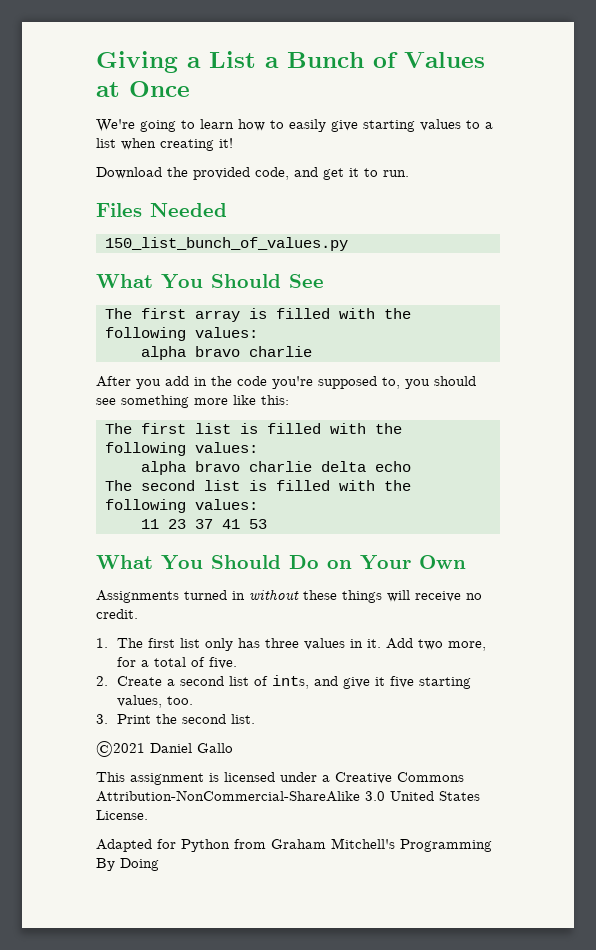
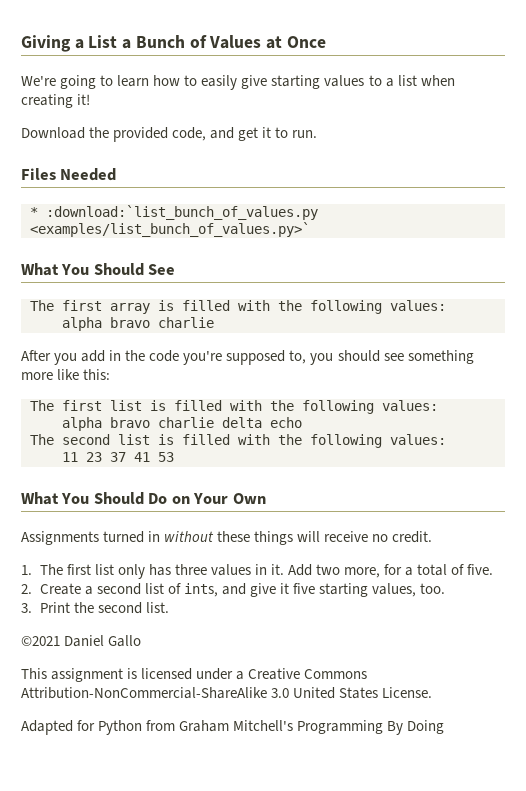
- 150_list_bunch_of_values.py
+ * :download:`list_bunch_of_values.py <examples/list_bunch_of_values.py>`

